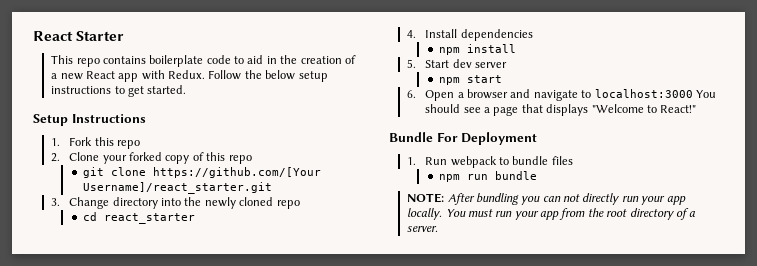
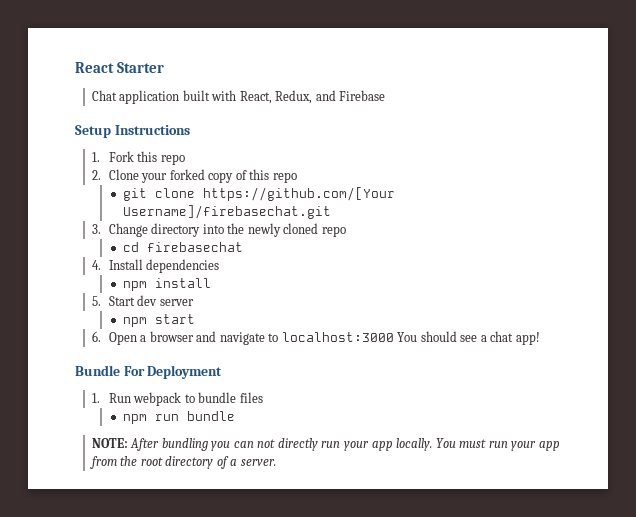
- This repo contains boilerplate code to aid in the creation of a new React app with Redux. Follow the below setup instructions to get started.
+ Chat application built with React, Redux, and Firebase
- git clone https://github.com/[Your Username]/react_starter.git
+ git clone https://github.com/[Your Username]/firebasechat.git
- cd react_starter
+ cd firebasechat
- 6. Open a browser and navigate to localhost:3000 You should see a page that displays "Welcome to React!"
+ 6. Open a browser and navigate to localhost:3000 You should see a chat app!

